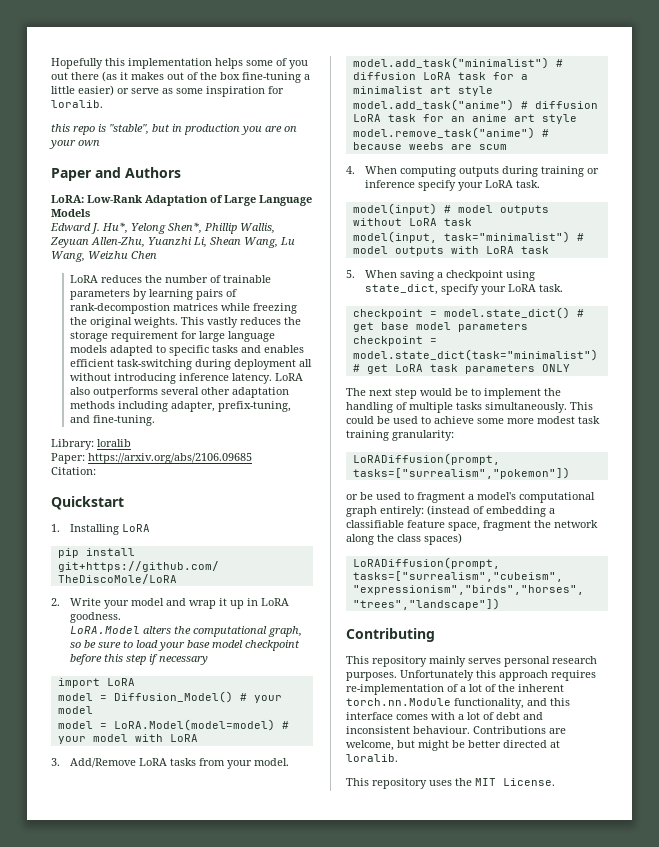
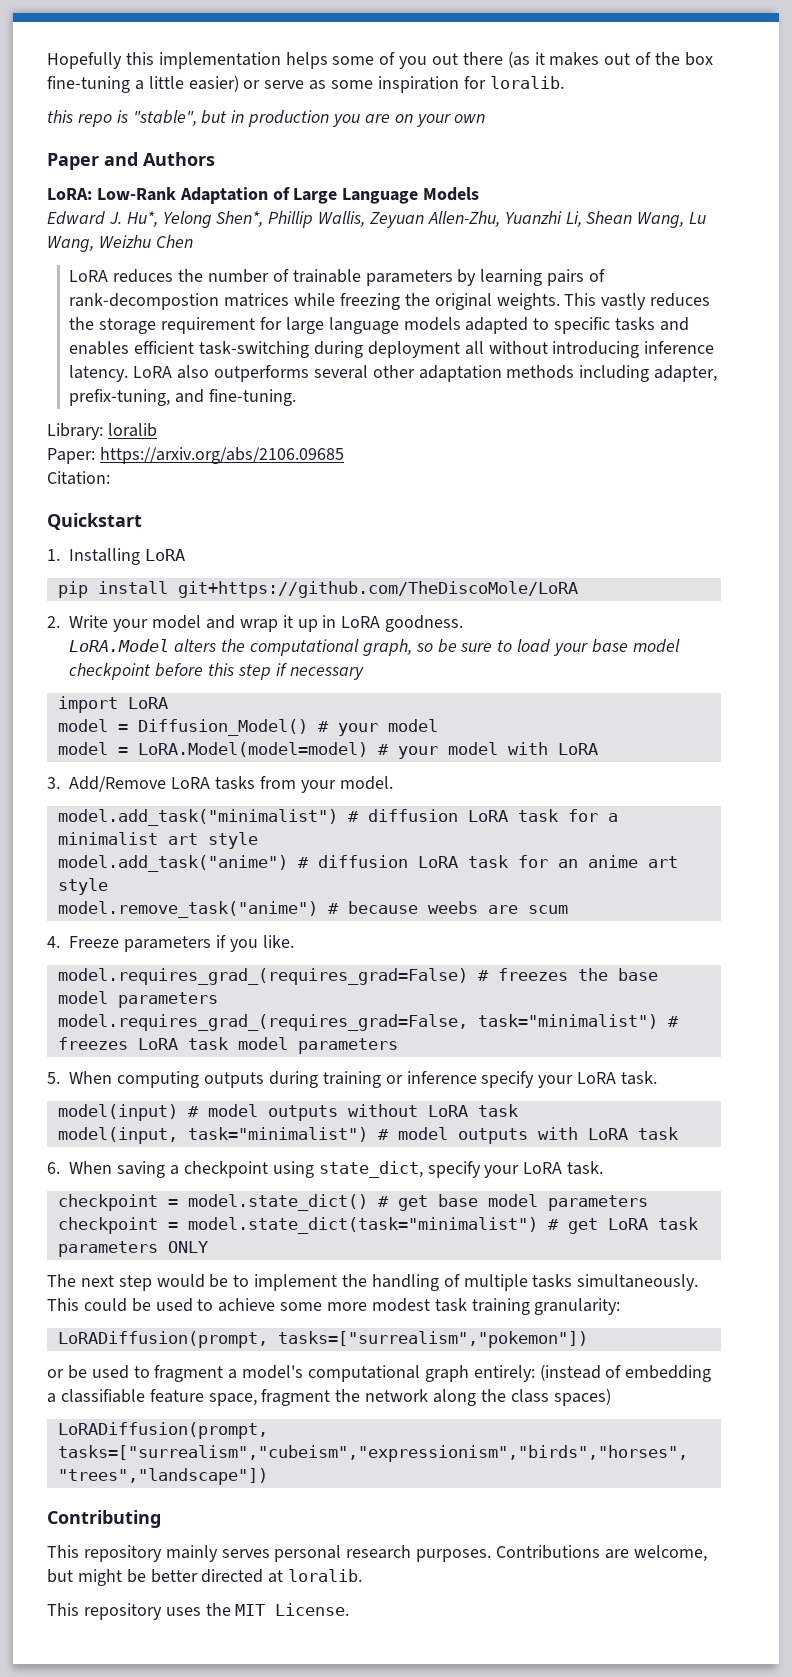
- 4. When computing outputs during training or inference specify your LoRA task.
+ 4. Freeze parameters if you like.
+ model.requires_grad_(requires_grad=False) # freezes the base model parameters
+ model.requires_grad_(requires_grad=False, task="minimalist") # freezes LoRA task model parameters
+ 5. When computing outputs during training or inference specify your LoRA task.
- 5. When saving a checkpoint using state_dict, specify your LoRA task.
+ 6. When saving a checkpoint using state_dict, specify your LoRA task.
- Unfortunately this approach requires re-implementation of a lot of the inherent torch.nn.Module functionality, and this interface comes with a lot of debt and inconsistent behaviour.

